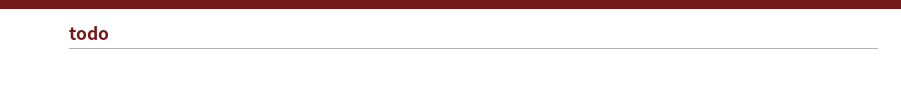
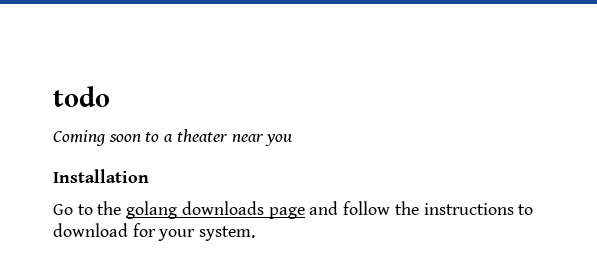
+ Coming soon to a theater near you
+ Installation
+ Go to the golang downloads page and follow the instructions to download for your system.

